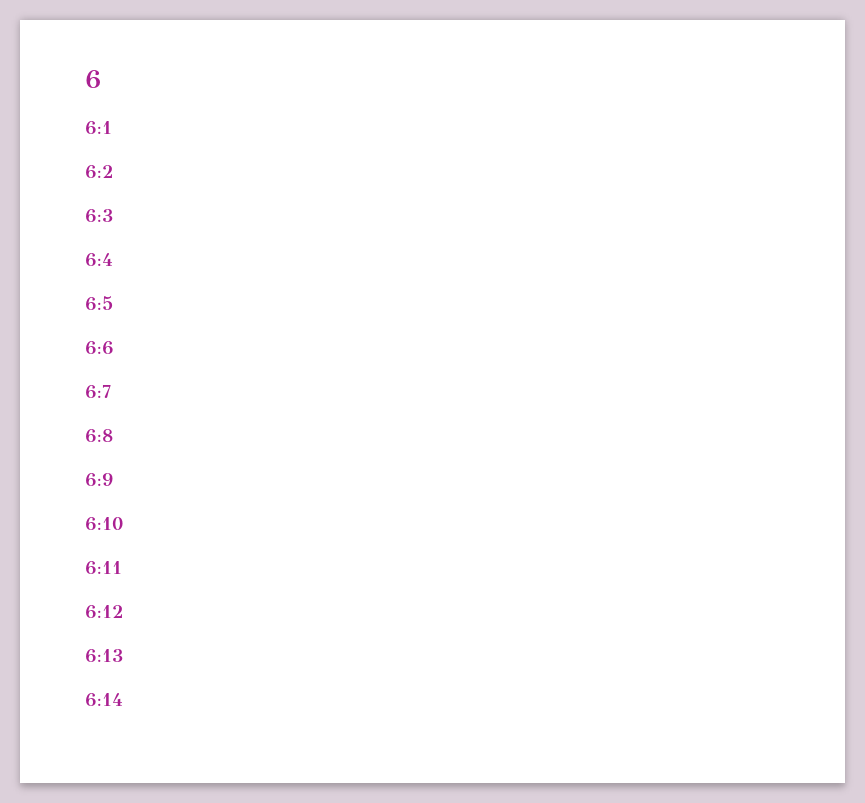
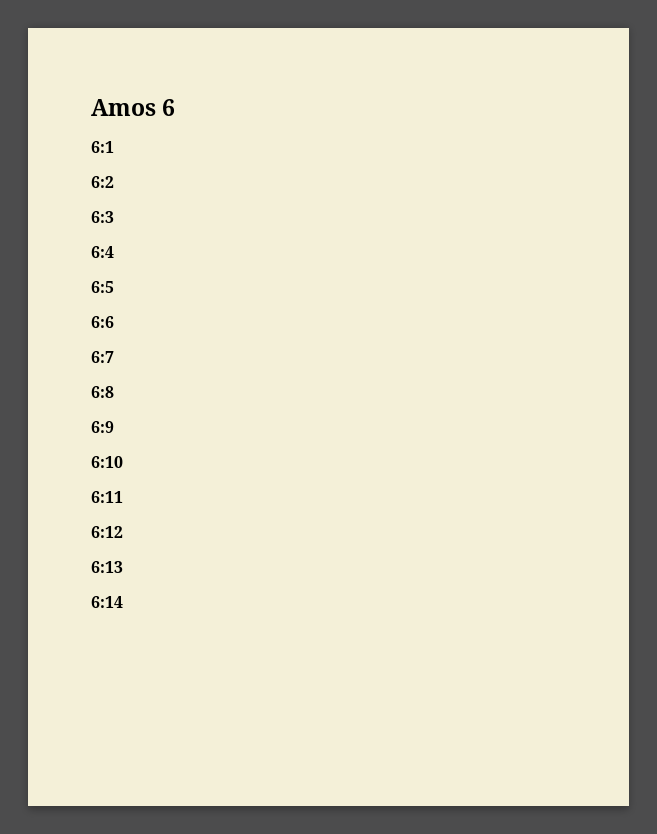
- 6
+ Amos 6

